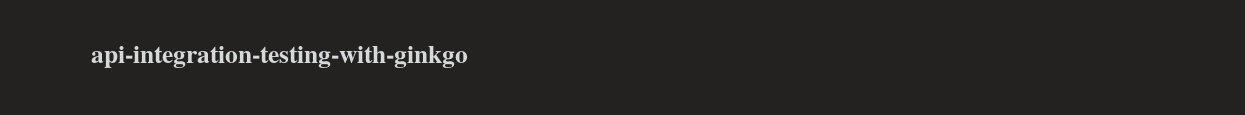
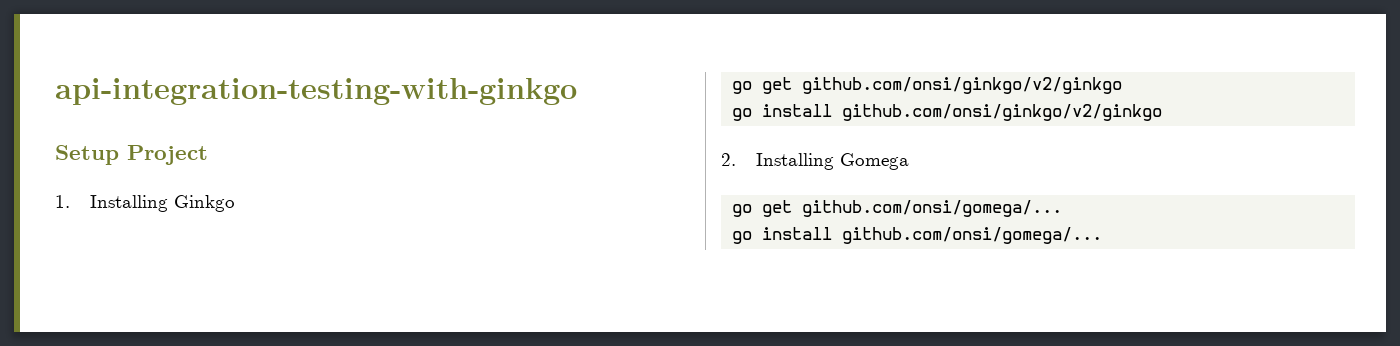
+ Setup Project
+ 1. Installing Ginkgo
+ go get github.com/onsi/ginkgo/v2/ginkgo
+ go install github.com/onsi/ginkgo/v2/ginkgo
+ 2. Installing Gomega
+ go get github.com/onsi/gomega/...
+ go install github.com/onsi/gomega/...

